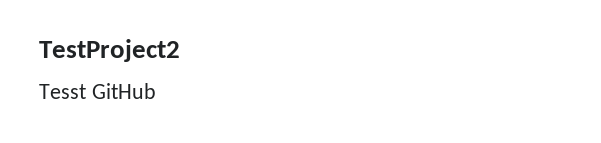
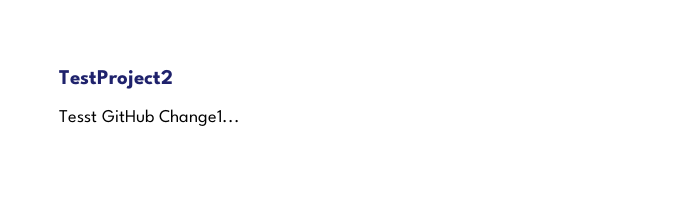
- Tesst GitHub
+ Tesst GitHub Change1...

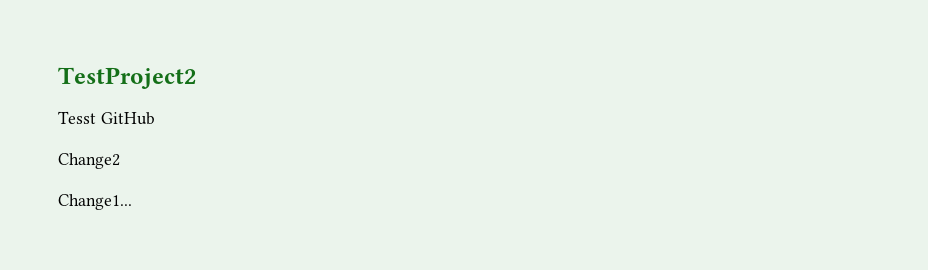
- Tesst GitHub Change1...
+ Tesst GitHub
+ Change2
+ Change1...

